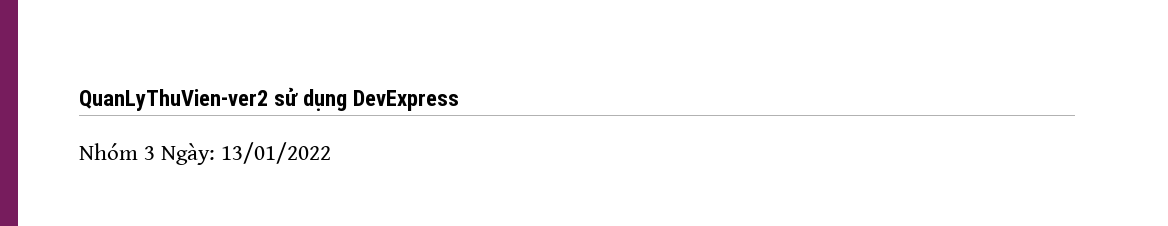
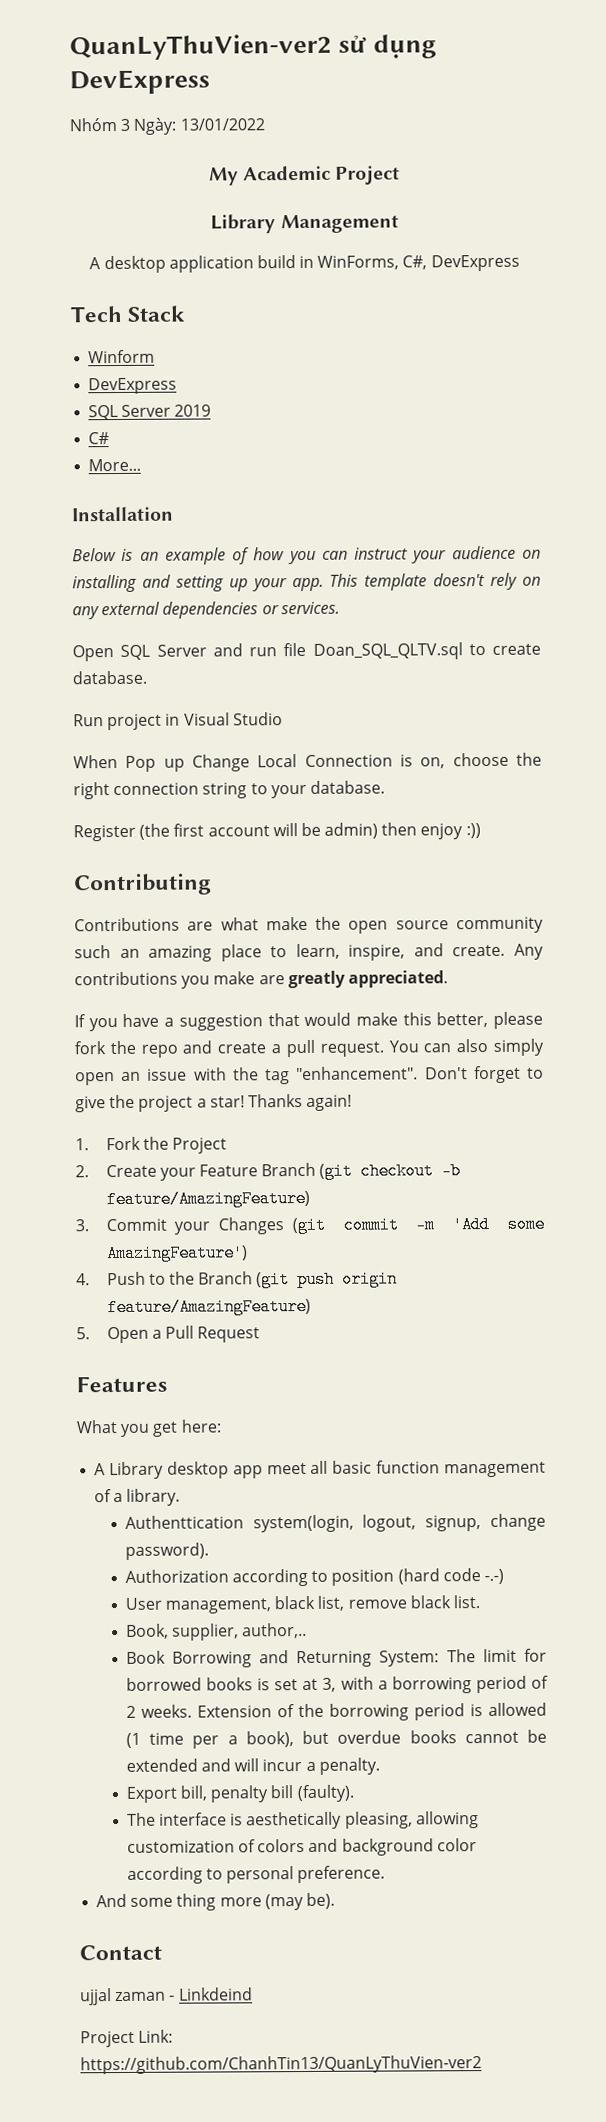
+ My Academic Project
+ Library Management
+ A desktop application build in WinForms, C#, DevExpress
+ Tech Stack
+ Winform
+ DevExpress
+ SQL Server 2019
+ C#
+ More...
+ Installation
+ Below is an example of how you can instruct your audience on installing and setting up your app. This template doesn't rely on any external dependencies or services.
+ Open SQL Server and run file Doan_SQL_QLTV.sql to create database.
+ Run project in Visual Studio
+ When Pop up Change Local Connection is on, choose the right connection string to your database.
+ Register (the first account will be admin) then enjoy :))
+ Contributing
+ Contributions are what make the open source community such an amazing place to learn, inspire, and create. Any contributions you make are greatly appreciated.
+ If you have a suggestion that would make this better, please fork the repo and create a pull request. You can also simply open an issue with the tag "enhancement". Don't forget to give the project a star! Thanks again!
+ 1. Fork the Project
+ 2. Create your Feature Branch (git checkout -b feature/AmazingFeature)
+ 3. Commit your Changes (git commit -m 'Add some AmazingFeature')
+ 4. Push to the Branch (git push origin feature/AmazingFeature)
+ 5. Open a Pull Request
+ Features
+ What you get here:
+ A Library desktop app meet all basic function management of a library.
+ Authenttication system(login, logout, signup, change password).
+ Authorization according to position (hard code -.-)
+ User management, black list, remove black list.
+ Book, supplier, author,..
+ Book Borrowing and Returning System: The limit for borrowed books is set at 3, with a borrowing period of 2 weeks. Extension of the borrowing period is allowed (1 time per a book), but overdue books cannot be extended and will incur a penalty.
+ Export bill, penalty bill (faulty).
+ The interface is aesthetically pleasing, allowing customization of colors and background color according to personal preference.
+ And some thing more (may be).
+ Contact
+ ujjal zaman - Linkdeind
+ Project Link: https://github.com/ChanhTin13/QuanLyThuVien-ver2

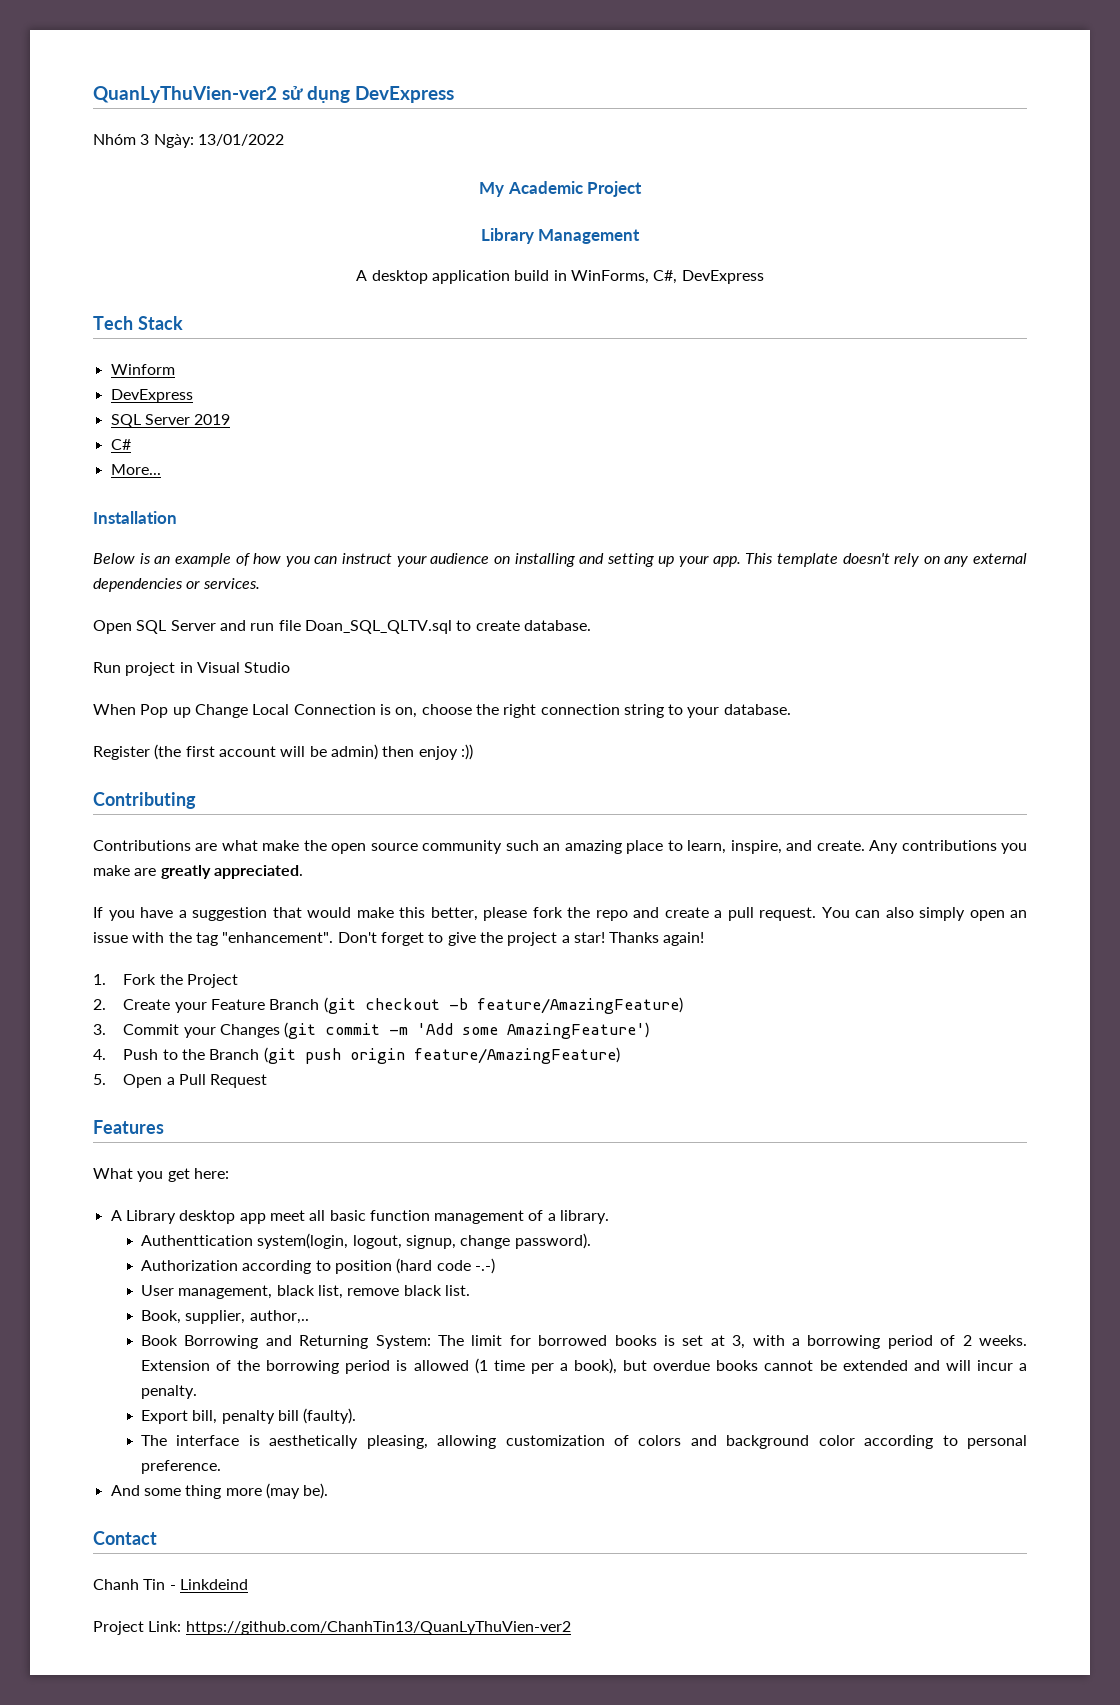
- ujjal zaman - Linkdeind
+ Chanh Tin - Linkdeind

